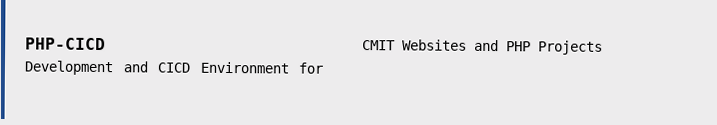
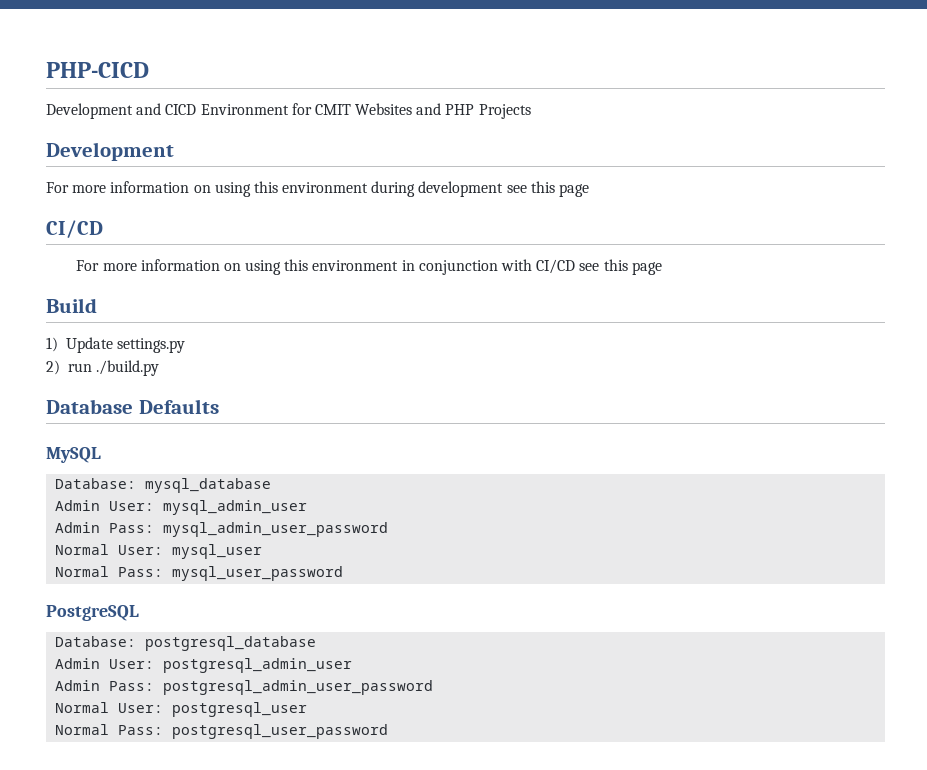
  Development and CICD Environment for CMIT Websites and PHP Projects
+ Development
+ For more information on using this environment during development see this page
+ CI/CD
+ For more information on using this environment in conjunction with CI/CD see this page
+ Build
+ 1) Update settings.py
+ 2) run ./build.py
+ Database Defaults
+ MySQL
+ Database: mysql_database
+ Admin User: mysql_admin_user
+ Admin Pass: mysql_admin_user_password
+ Normal User: mysql_user
+ Normal Pass: mysql_user_password
+ PostgreSQL
+ Database: postgresql_database
+ Admin User: postgresql_admin_user
+ Admin Pass: postgresql_admin_user_password
+ Normal User: postgresql_user
+ Normal Pass: postgresql_user_password

